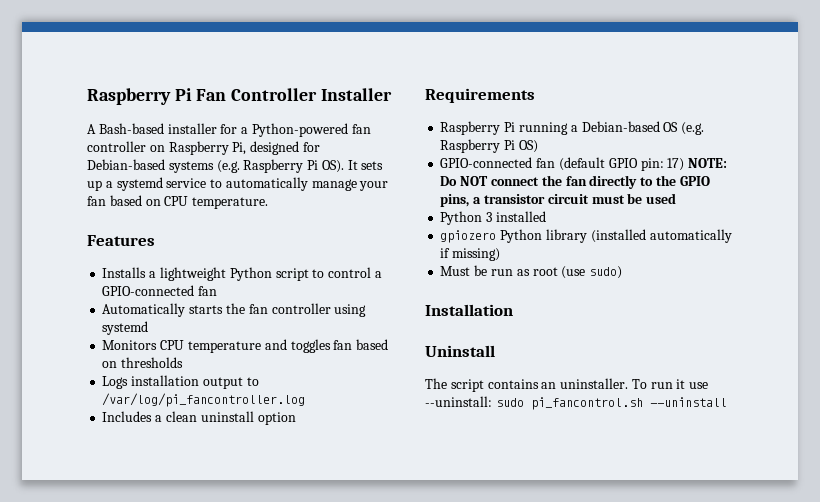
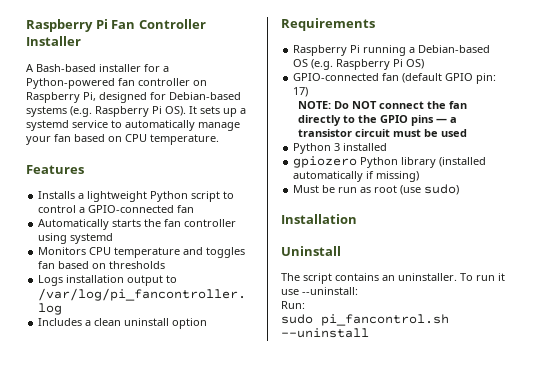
- GPIO-connected fan (default GPIO pin: 17) NOTE: Do NOT connect the fan directly to the GPIO pins, a transistor circuit must be used
+ GPIO-connected fan (default GPIO pin: 17)
+ NOTE: Do NOT connect the fan directly to the GPIO pins — a transistor circuit must be used
- To run it use --uninstall: sudo pi_fancontrol.sh --uninstall
+ To run it use --uninstall:
+ Run:
+ sudo pi_fancontrol.sh --uninstall

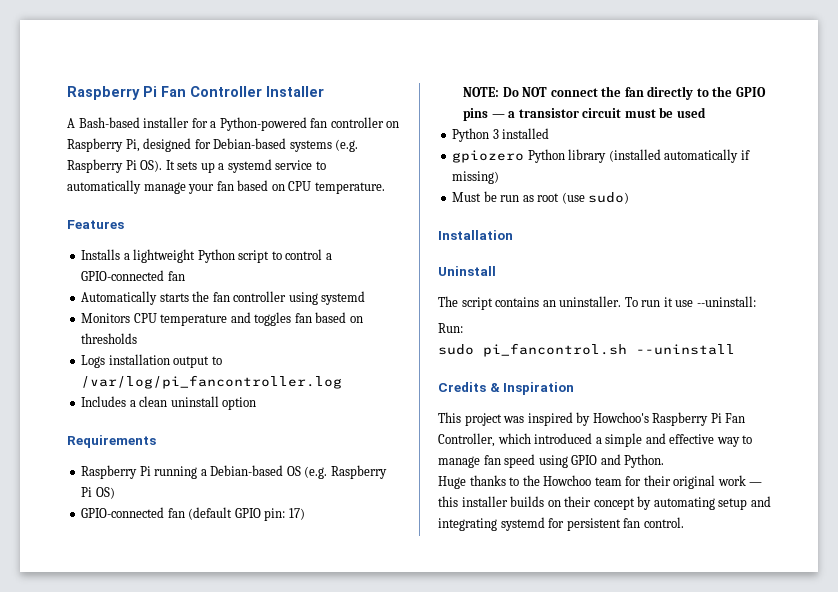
+ Credits & Inspiration
+ This project was inspired by Howchoo's Raspberry Pi Fan Controller, which introduced a simple and effective way to manage fan speed using GPIO and Python.
+ Huge thanks to the Howchoo team for their original work — this installer builds on their concept by automating setup and integrating systemd for persistent fan control.

